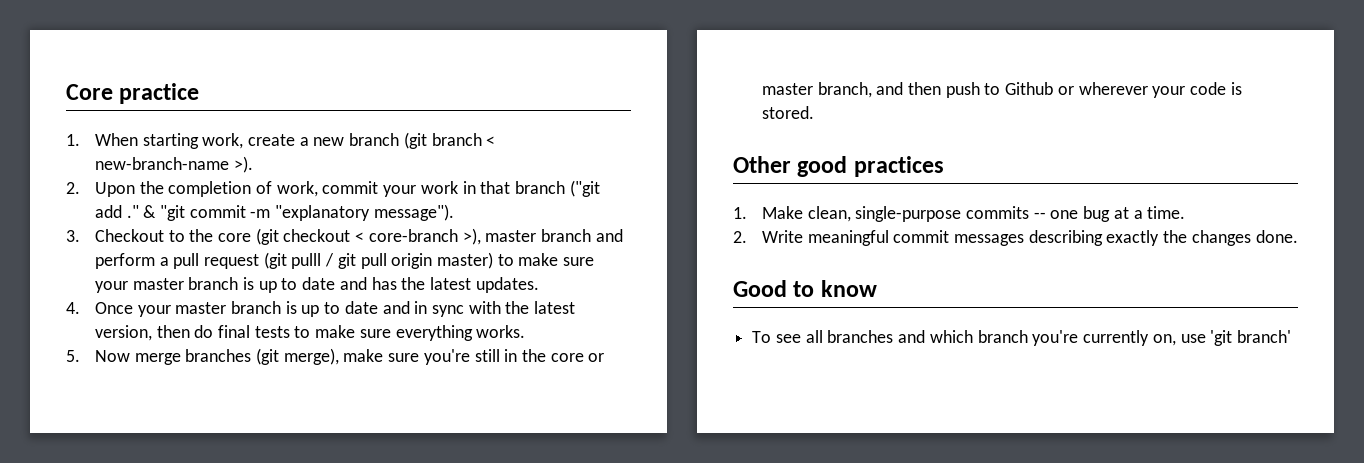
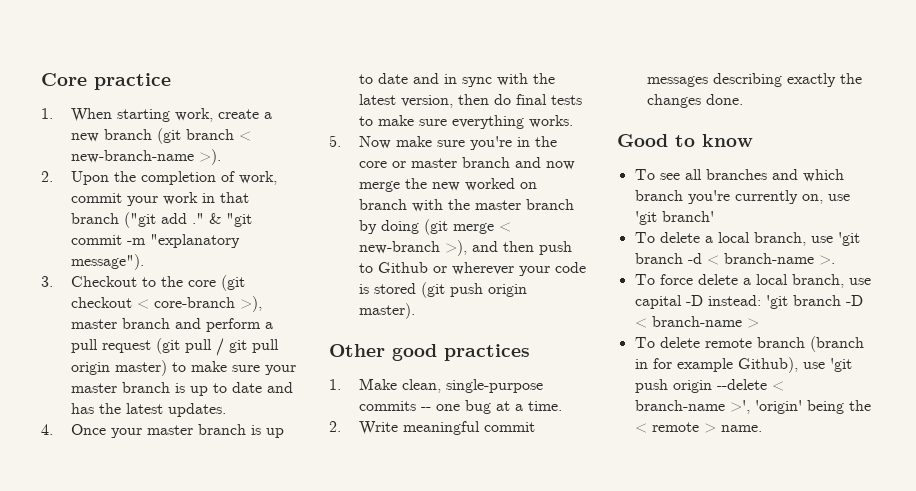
- 3. Checkout to the core (git checkout < core-branch >), master branch and perform a pull request (git pulll / git pull origin master) to make sure your master branch is up to date and has the latest updates.
+ 3. Checkout to the core (git checkout < core-branch >), master branch and perform a pull request (git pull / git pull origin master) to make sure your master branch is up to date and has the latest updates.
- 5. Now merge branches (git merge), make sure you're still in the core or master branch, and then push to Github or wherever your code is stored.
+ 5. Now make sure you're in the core or master branch and now merge the new worked on branch with the master branch by doing (git merge < new-branch >), and then push to Github or wherever your code is stored (git push origin master).
+ To delete a local branch, use 'git branch -d < branch-name >.
+ To force delete a local branch, use capital -D instead: 'git branch -D < branch-name >
+ To delete remote branch (branch in for example Github), use 'git push origin --delete < branch-name >', 'origin' being the < remote > name.

